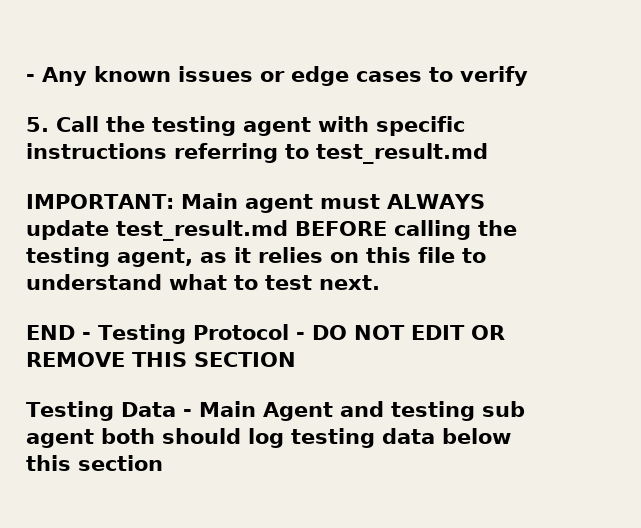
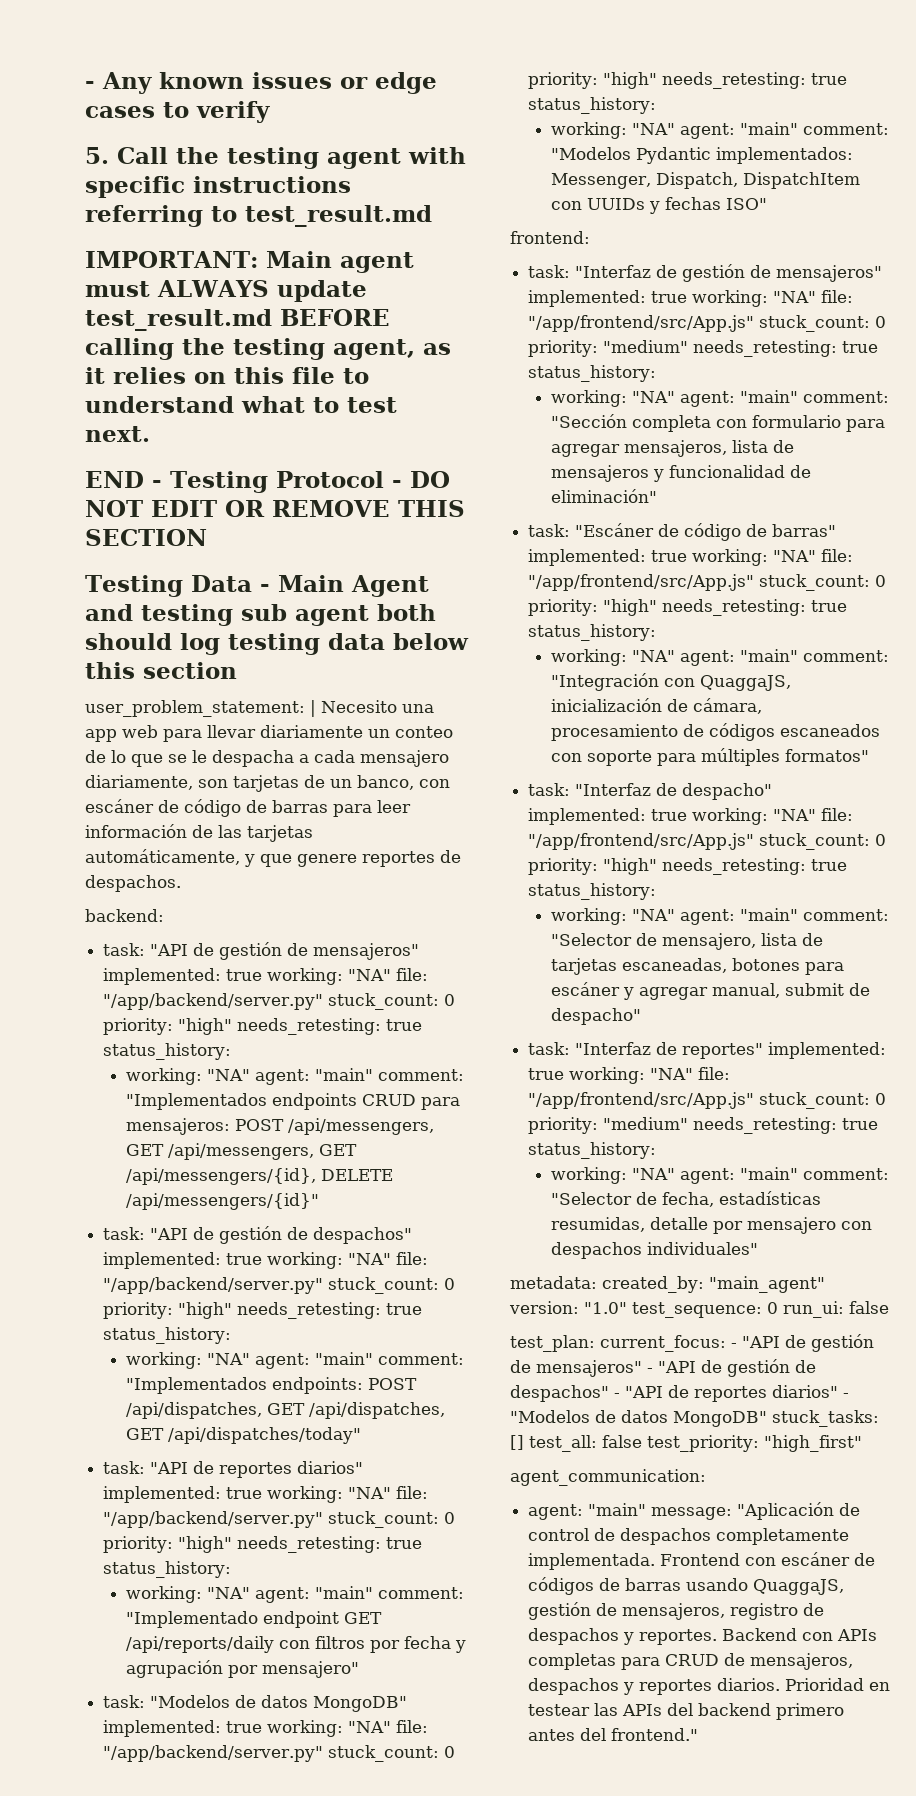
+ user_problem_statement: | Necesito una app web para llevar diariamente un conteo de lo que se le despacha a cada mensajero diariamente, son tarjetas de un banco, con escáner de código de barras para leer información de las tarjetas automáticamente, y que genere reportes de despachos.
+ backend:
+ task: "API de gestión de mensajeros" implemented: true working: "NA" file: "/app/backend/server.py" stuck_count: 0 priority: "high" needs_retesting: true status_history:
+ working: "NA" agent: "main" comment: "Implementados endpoints CRUD para mensajeros: POST /api/messengers, GET /api/messengers, GET /api/messengers/{id}, DELETE /api/messengers/{id}"
+ task: "API de gestión de despachos" implemented: true working: "NA" file: "/app/backend/server.py" stuck_count: 0 priority: "high" needs_retesting: true status_history:
+ working: "NA" agent: "main" comment: "Implementados endpoints: POST /api/dispatches, GET /api/dispatches, GET /api/dispatches/today"
+ task: "API de reportes diarios" implemented: true working: "NA" file: "/app/backend/server.py" stuck_count: 0 priority: "high" needs_retesting: true status_history:
+ working: "NA" agent: "main" comment: "Implementado endpoint GET /api/reports/daily con filtros por fecha y agrupación por mensajero"
+ task: "Modelos de datos MongoDB" implemented: true working: "NA" file: "/app/backend/server.py" stuck_count: 0 priority: "high" needs_retesting: true status_history:
+ working: "NA" agent: "main" comment: "Modelos Pydantic implementados: Messenger, Dispatch, DispatchItem con UUIDs y fechas ISO"
+ frontend:
+ task: "Interfaz de gestión de mensajeros" implemented: true working: "NA" file: "/app/frontend/src/App.js" stuck_count: 0 priority: "medium" needs_retesting: true status_history:
+ working: "NA" agent: "main" comment: "Sección completa con formulario para agregar mensajeros, lista de mensajeros y funcionalidad de eliminación"
+ task: "Escáner de código de barras" implemented: true working: "NA" file: "/app/frontend/src/App.js" stuck_count: 0 priority: "high" needs_retesting: true status_history:
+ working: "NA" agent: "main" comment: "Integración con QuaggaJS, inicialización de cámara, procesamiento de códigos escaneados con soporte para múltiples formatos"
+ task: "Interfaz de despacho" implemented: true working: "NA" file: "/app/frontend/src/App.js" stuck_count: 0 priority: "high" needs_retesting: true status_history:
+ working: "NA" agent: "main" comment: "Selector de mensajero, lista de tarjetas escaneadas, botones para escáner y agregar manual, submit de despacho"
+ task: "Interfaz de reportes" implemented: true working: "NA" file: "/app/frontend/src/App.js" stuck_count: 0 priority: "medium" needs_retesting: true status_history:
+ working: "NA" agent: "main" comment: "Selector de fecha, estadísticas resumidas, detalle por mensajero con despachos individuales"
+ metadata: created_by: "main_agent" version: "1.0" test_sequence: 0 run_ui: false
+ test_plan: current_focus: - "API de gestión de mensajeros" - "API de gestión de despachos" - "API de reportes diarios" - "Modelos de datos MongoDB" stuck_tasks: [] test_all: false test_priority: "high_first"
+ agent_communication:
+ agent: "main" message: "Aplicación de control de despachos completamente implementada. Frontend con escáner de códigos de barras usando QuaggaJS, gestión de mensajeros, registro de despachos y reportes. Backend con APIs completas para CRUD de mensajeros, despachos y reportes diarios. Prioridad en testear las APIs del backend primero antes del frontend."

